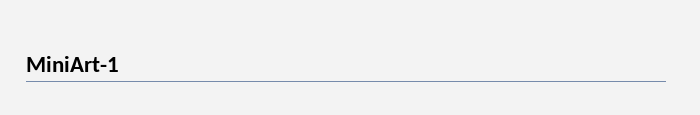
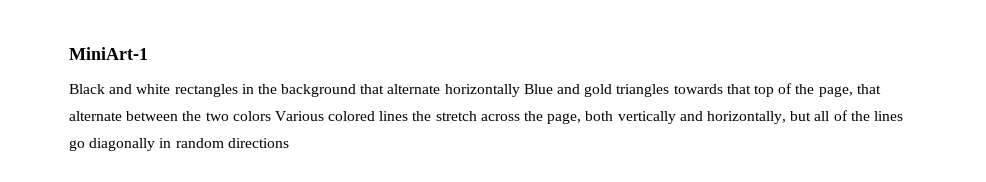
+ Black and white rectangles in the background that alternate horizontally Blue and gold triangles towards that top of the page, that alternate between the two colors Various colored lines the stretch across the page, both vertically and horizontally, but all of the lines go diagonally in random directions

